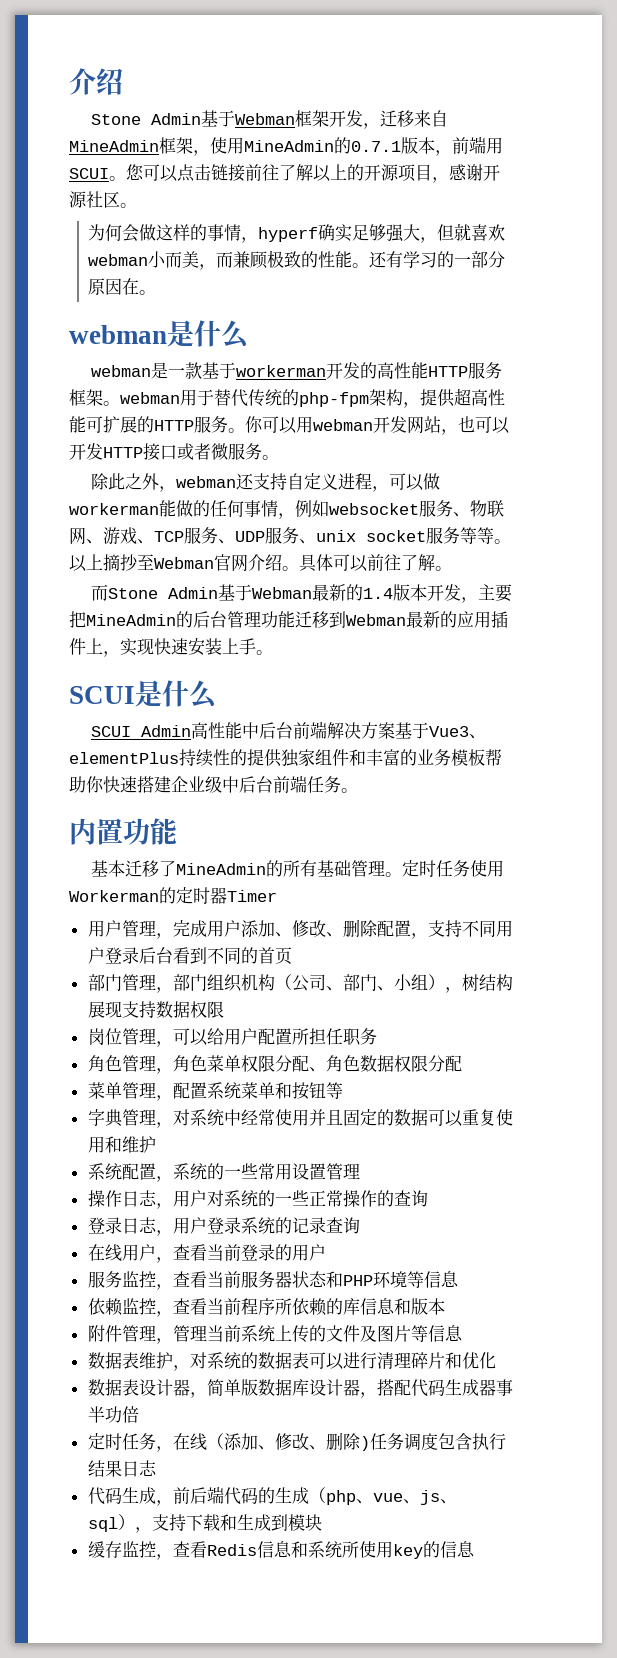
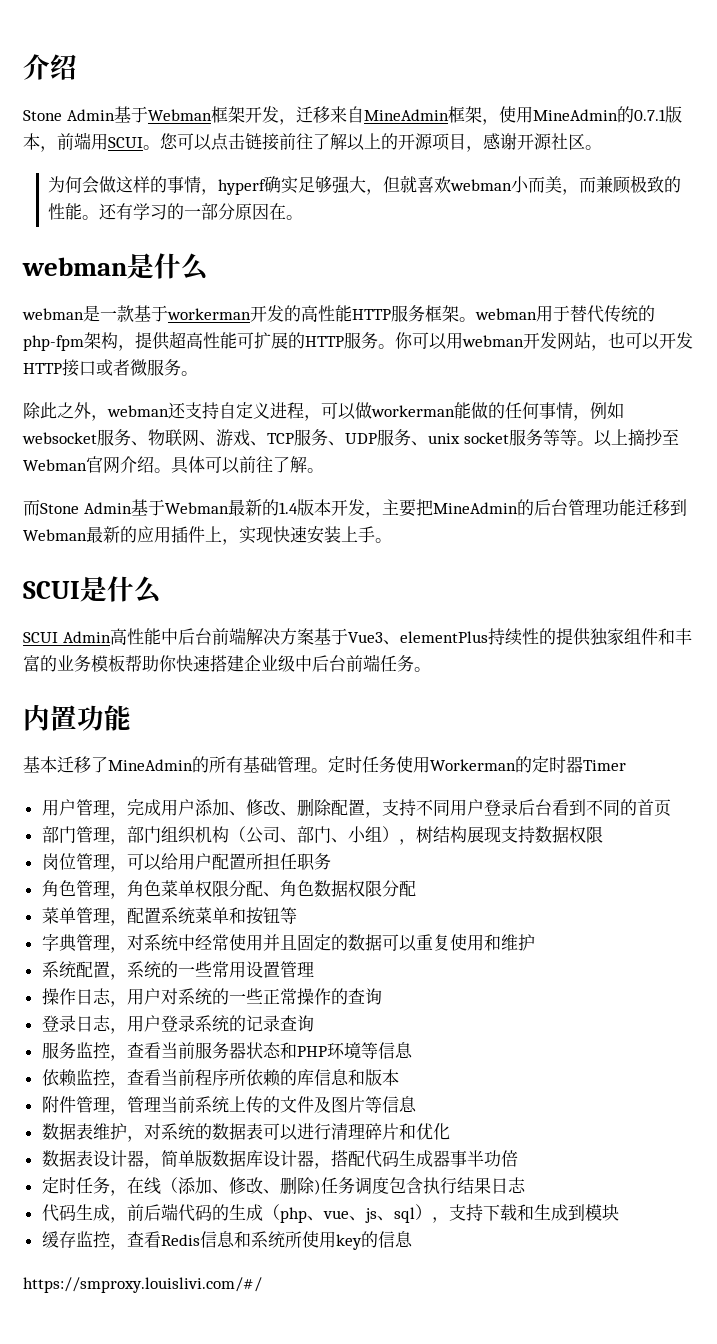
- 在线用户，查看当前登录的用户
+ https://smproxy.louislivi.com/#/

